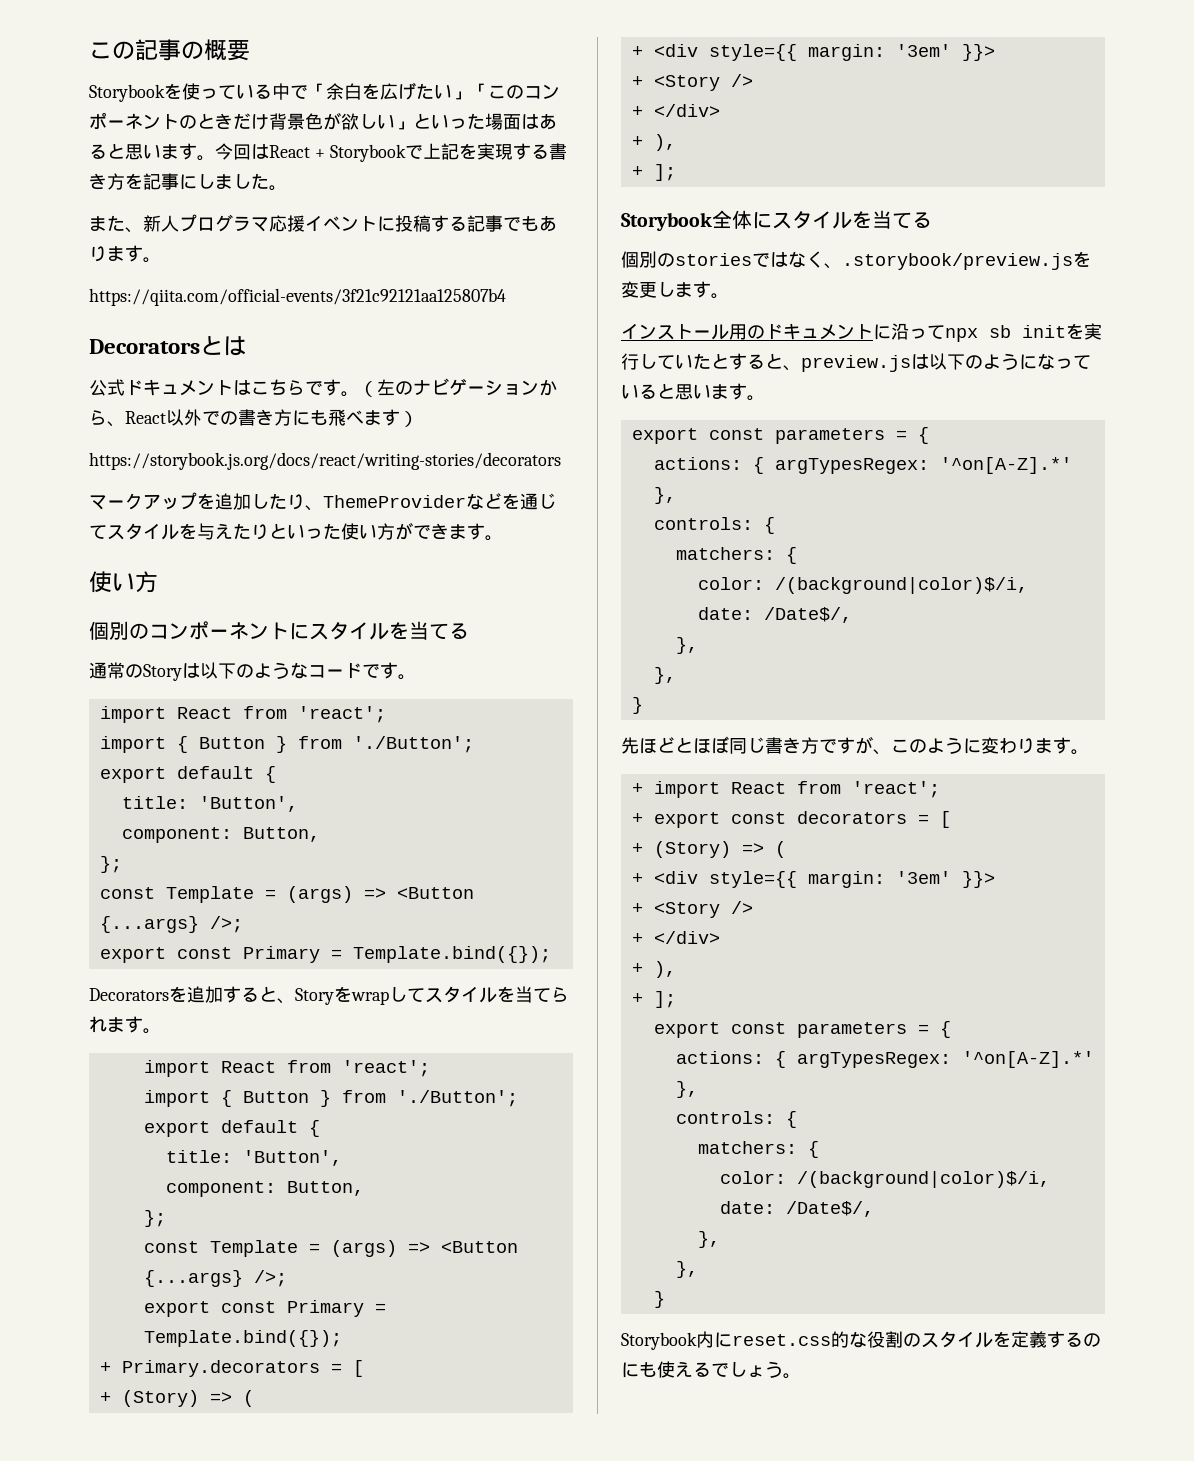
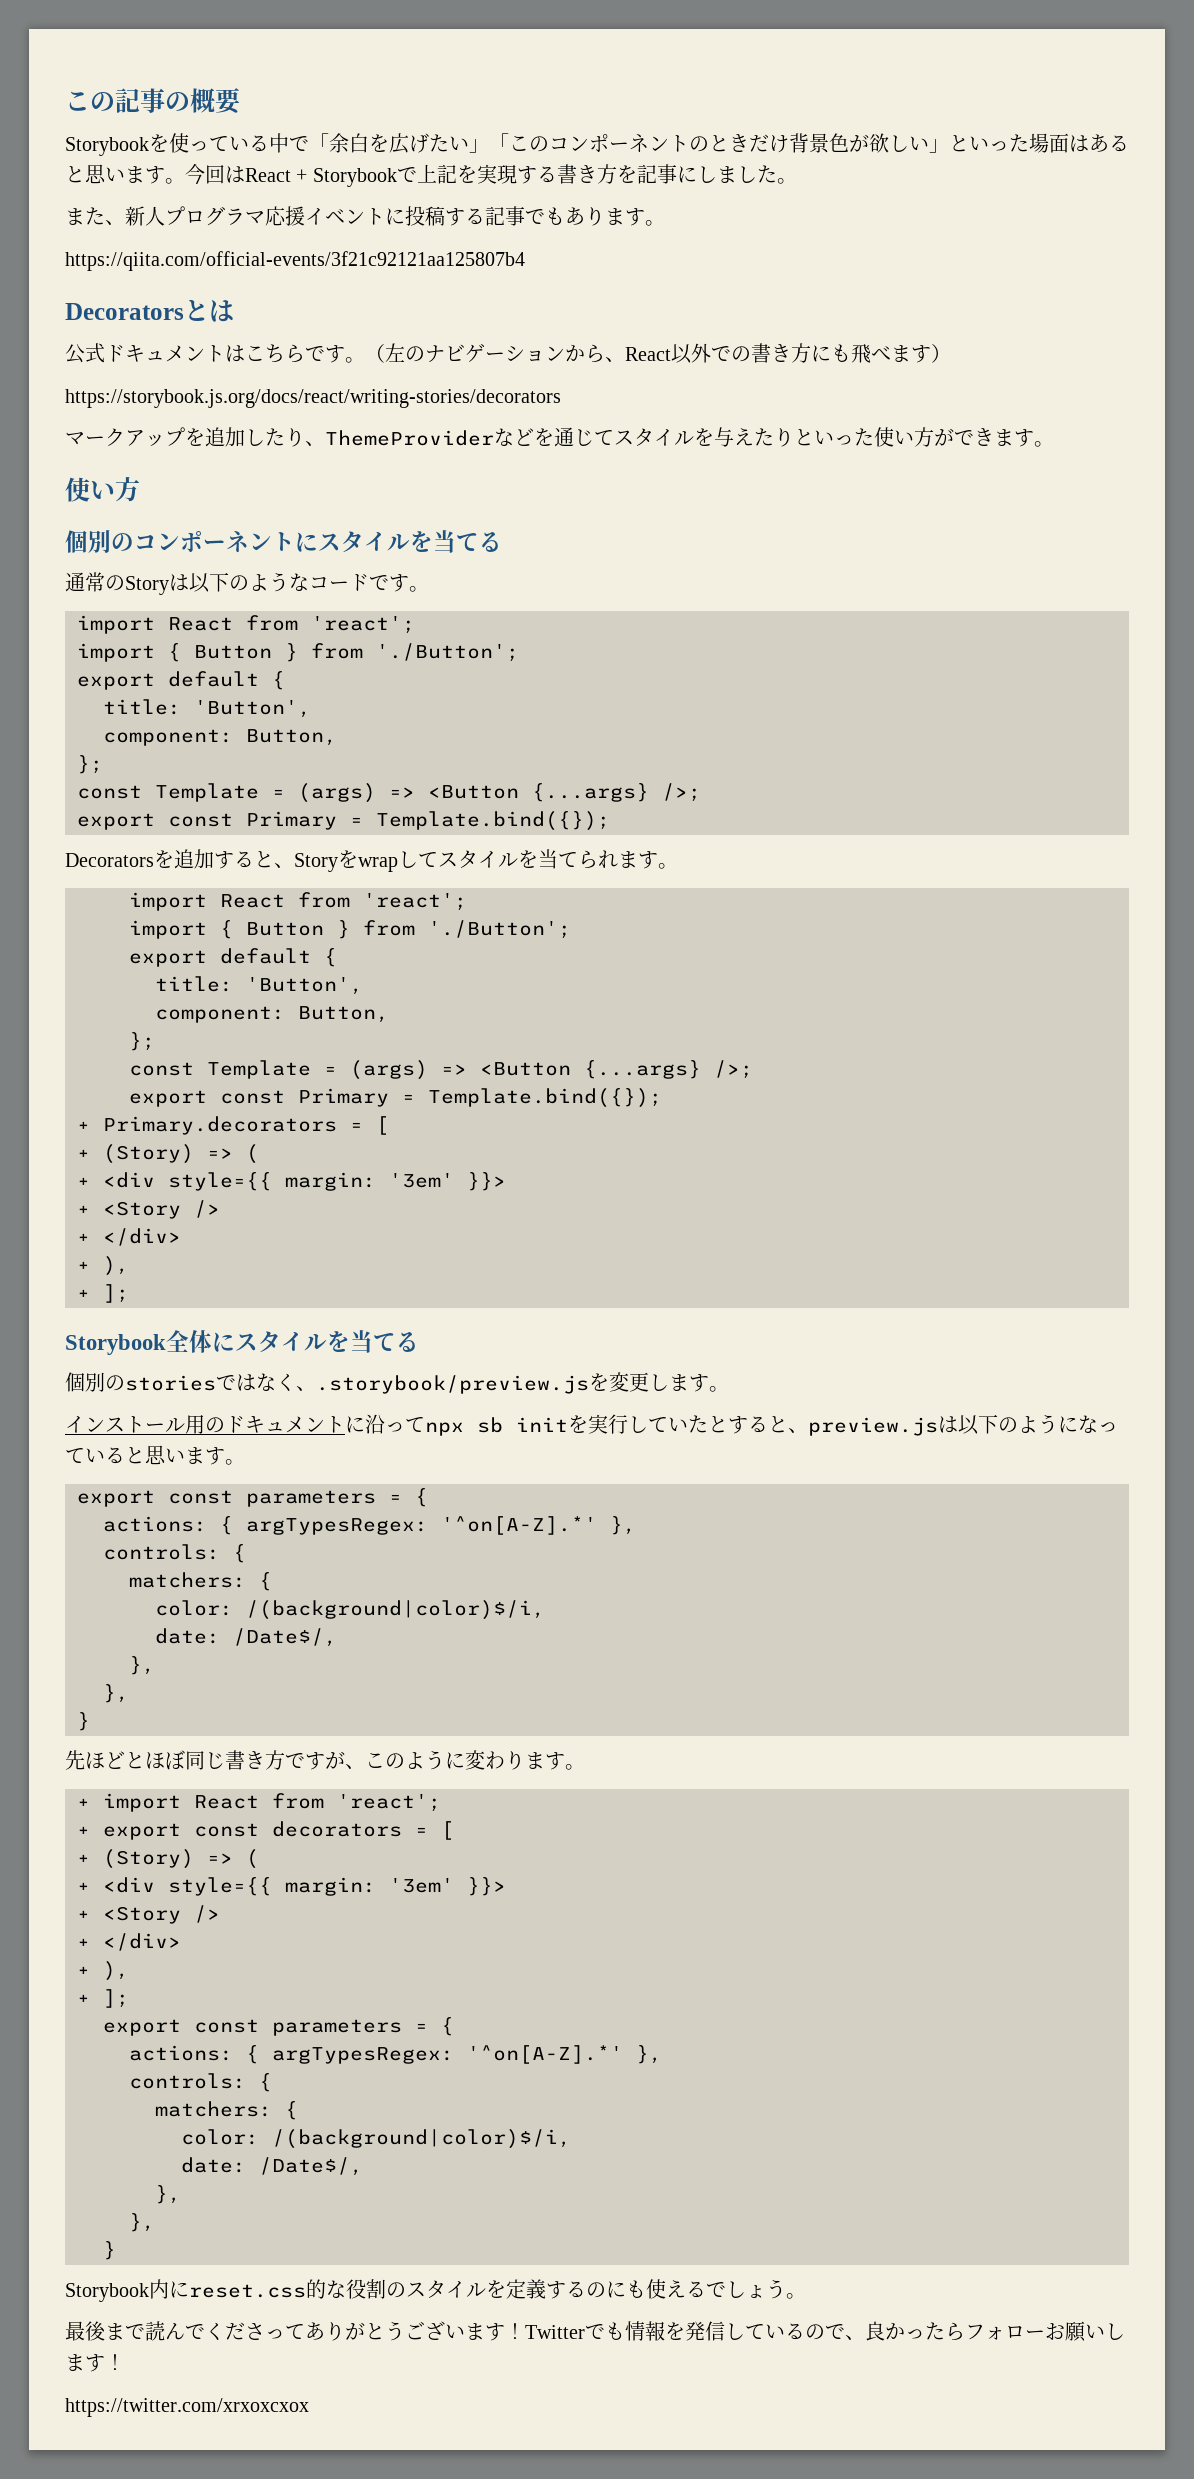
+ 最後まで読んでくださってありがとうございます！Twitterでも情報を発信しているので、良かったらフォローお願いします！
+ https://twitter.com/xrxoxcxox

